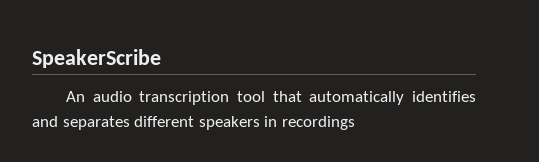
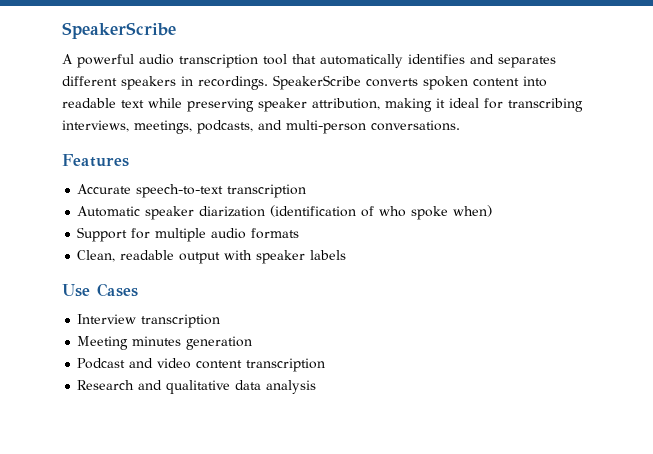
- An audio transcription tool that automatically identifies and separates different speakers in recordings
+ A powerful audio transcription tool that automatically identifies and separates different speakers in recordings. SpeakerScribe converts spoken content into readable text while preserving speaker attribution, making it ideal for transcribing interviews, meetings, podcasts, and multi-person conversations.
+ Features
+ Accurate speech-to-text transcription
+ Automatic speaker diarization (identification of who spoke when)
+ Support for multiple audio formats
+ Clean, readable output with speaker labels
+ Use Cases
+ Interview transcription
+ Meeting minutes generation
+ Podcast and video content transcription
+ Research and qualitative data analysis

